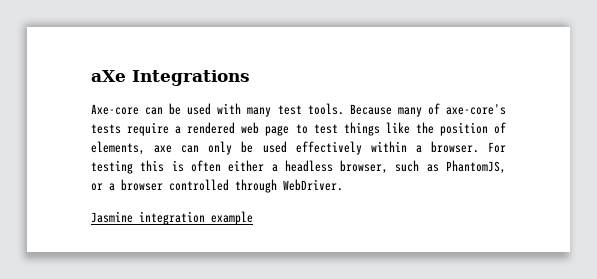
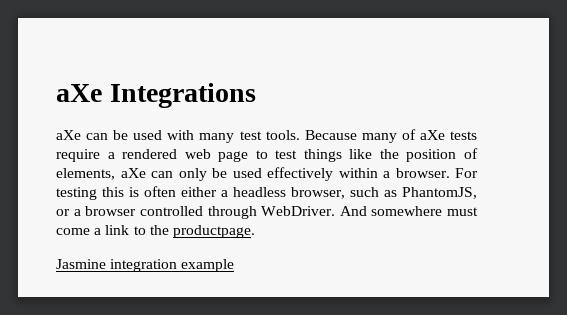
- Axe-core can be used with many test tools.
+ aXe can be used with many test tools.
- Because many of axe-core's tests require a rendered web page to test things like the position of elements, axe can only be used effectively within a browser.
+ Because many of aXe tests require a rendered web page to test things like the position of elements, aXe can only be used effectively within a browser.
+ And somewhere must come a link to the productpage.

